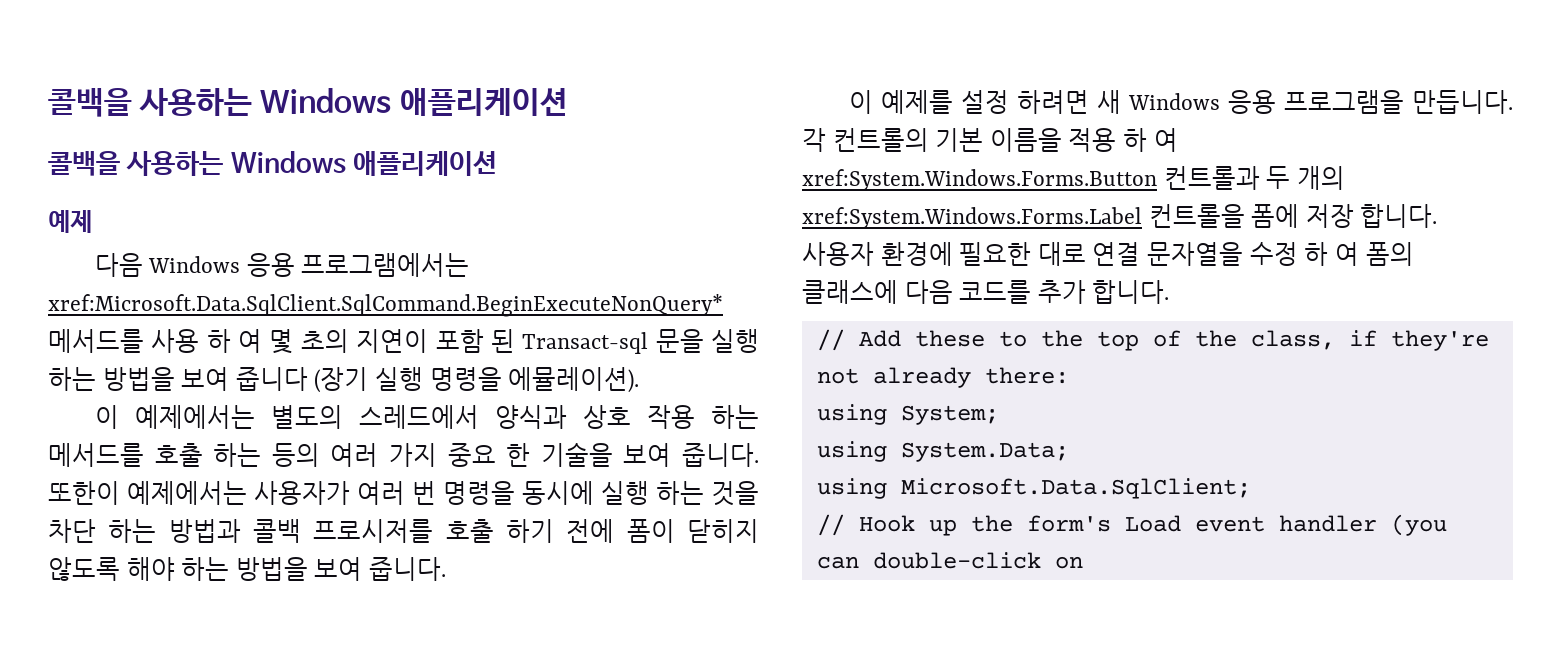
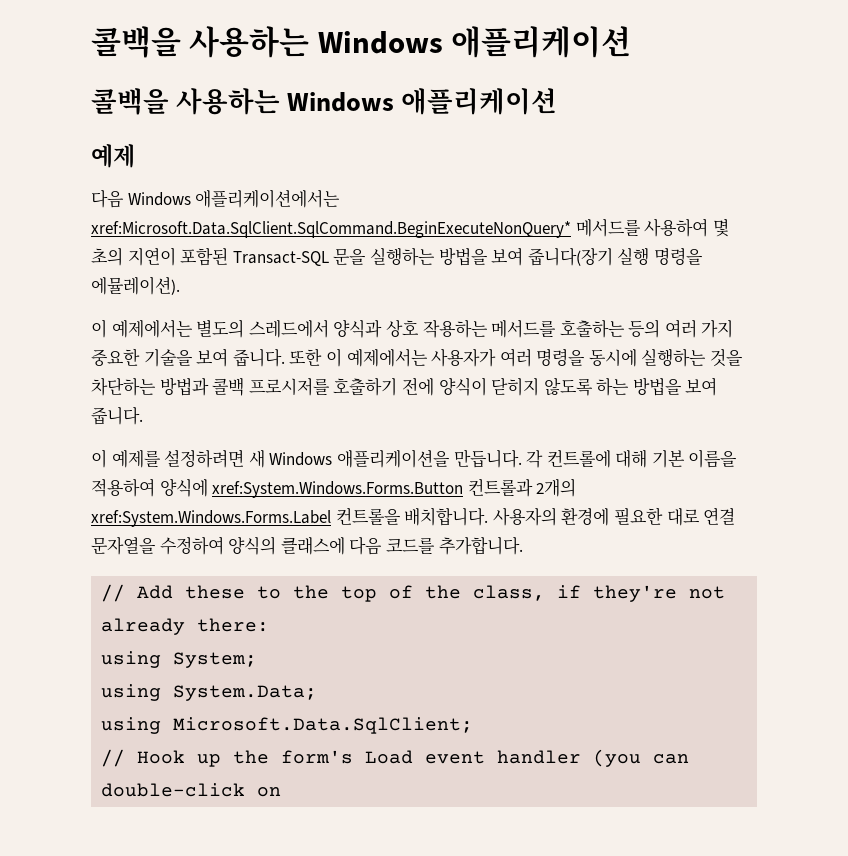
- 다음 Windows 응용 프로그램에서는 xref:Microsoft.Data.SqlClient.SqlCommand.BeginExecuteNonQuery* 메서드를 사용 하 여 몇 초의 지연이 포함 된 Transact-sql 문을 실행 하는 방법을 보여 줍니다 (장기 실행 명령을 에뮬레이션).
+ 다음 Windows 애플리케이션에서는 xref:Microsoft.Data.SqlClient.SqlCommand.BeginExecuteNonQuery* 메서드를 사용하여 몇 초의 지연이 포함된 Transact-SQL 문을 실행하는 방법을 보여 줍니다(장기 실행 명령을 에뮬레이션).
- 이 예제에서는 별도의 스레드에서 양식과 상호 작용 하는 메서드를 호출 하는 등의 여러 가지 중요 한 기술을 보여 줍니다.
+ 이 예제에서는 별도의 스레드에서 양식과 상호 작용하는 메서드를 호출하는 등의 여러 가지 중요한 기술을 보여 줍니다.
- 또한이 예제에서는 사용자가 여러 번 명령을 동시에 실행 하는 것을 차단 하는 방법과 콜백 프로시저를 호출 하기 전에 폼이 닫히지 않도록 해야 하는 방법을 보여 줍니다.
+ 또한 이 예제에서는 사용자가 여러 명령을 동시에 실행하는 것을 차단하는 방법과 콜백 프로시저를 호출하기 전에 양식이 닫히지 않도록 하는 방법을 보여 줍니다.
- 이 예제를 설정 하려면 새 Windows 응용 프로그램을 만듭니다. 각 컨트롤의 기본 이름을 적용 하 여 xref:System.Windows.Forms.Button 컨트롤과 두 개의 xref:System.Windows.Forms.Label 컨트롤을 폼에 저장 합니다. 사용자 환경에 필요한 대로 연결 문자열을 수정 하 여 폼의 클래스에 다음 코드를 추가 합니다.
+ 이 예제를 설정하려면 새 Windows 애플리케이션을 만듭니다. 각 컨트롤에 대해 기본 이름을 적용하여 양식에 xref:System.Windows.Forms.Button 컨트롤과 2개의 xref:System.Windows.Forms.Label 컨트롤을 배치합니다. 사용자의 환경에 필요한 대로 연결 문자열을 수정하여 양식의 클래스에 다음 코드를 추가합니다.

